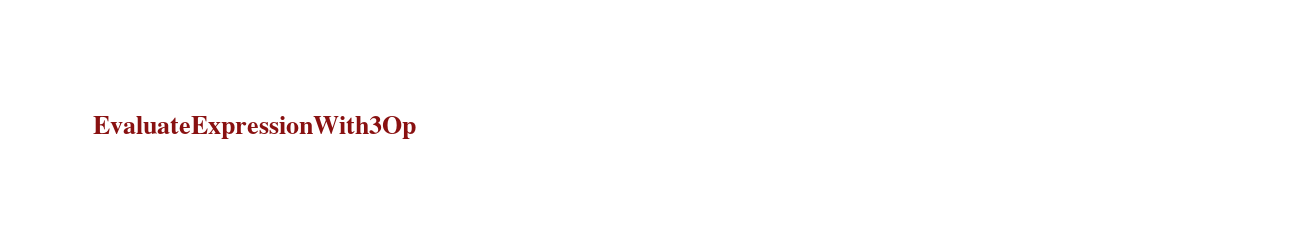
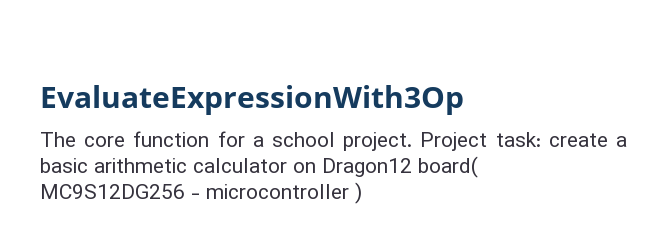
+ The core function for a school project. Project task: create a basic arithmetic calculator on Dragon12 board( MC9S12DG256 - microcontroller )

